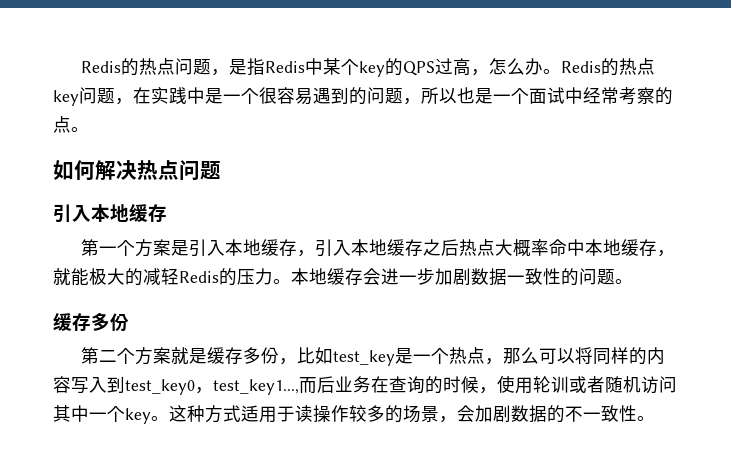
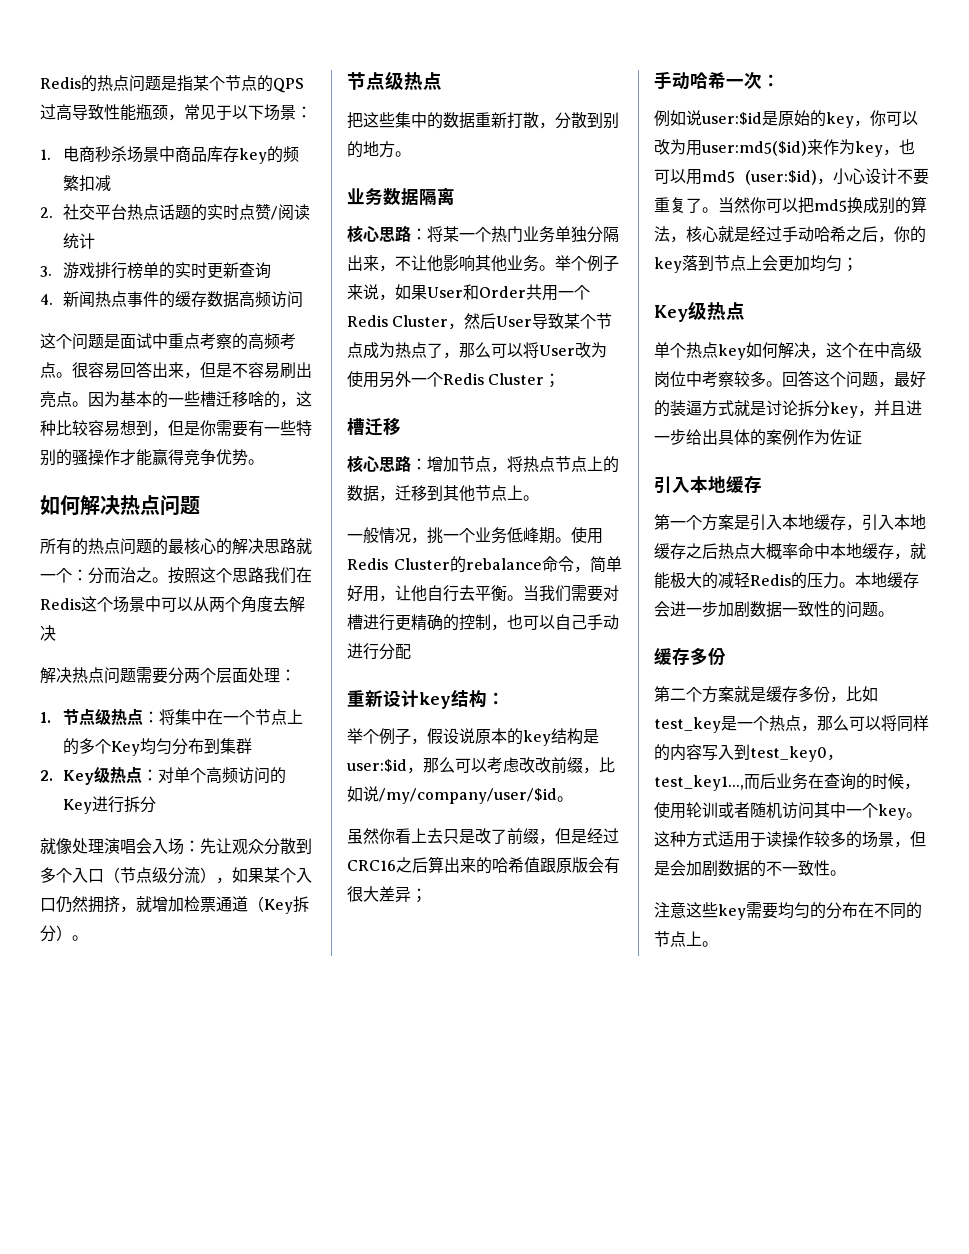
- Redis的热点问题，是指Redis中某个key的QPS过高，怎么办。Redis的热点key问题，在实践中是一个很容易遇到的问题，所以也是一个面试中经常考察的点。
+ Redis的热点问题是指某个节点的QPS过高导致性能瓶颈，常见于以下场景：
+ 1.电商秒杀场景中商品库存key的频繁扣减
+ 2.社交平台热点话题的实时点赞/阅读统计
+ 3.游戏排行榜单的实时更新查询
+ 4.新闻热点事件的缓存数据高频访问
+ 这个问题是面试中重点考察的高频考点。很容易回答出来，但是不容易刷出亮点。因为基本的一些槽迁移啥的，这种比较容易想到，但是你需要有一些特别的骚操作才能赢得竞争优势。
+ 所有的热点问题的最核心的解决思路就一个：分而治之。按照这个思路我们在Redis这个场景中可以从两个角度去解决
+ 解决热点问题需要分两个层面处理：
+ 1.节点级热点：将集中在一个节点上的多个Key均匀分布到集群
+ 2. Key级热点：对单个高频访问的Key进行拆分
+ 就像处理演唱会入场：先让观众分散到多个入口（节点级分流），如果某个入口仍然拥挤，就增加检票通道（Key拆分）。
+ 节点级热点
+ 把这些集中的数据重新打散，分散到别的地方。
+ 业务数据隔离
+ 核心思路：将某一个热门业务单独分隔出来，不让他影响其他业务。举个例子来说，如果User和Order共用一个Redis Cluster，然后User导致某个节点成为热点了，那么可以将User改为使用另外一个Redis Cluster；
+ 槽迁移
+ 核心思路：增加节点，将热点节点上的数据，迁移到其他节点上。
+ 一般情况，挑一个业务低峰期。使用Redis Cluster的rebalance命令，简单好用，让他自行去平衡。当我们需要对槽进行更精确的控制，也可以自己手动进行分配
+ 重新设计key结构：
+ 举个例子，假设说原本的key结构是user:$id，那么可以考虑改改前缀，比如说/my/company/user/$id。
+ 虽然你看上去只是改了前缀，但是经过CRC16之后算出来的哈希值跟原版会有很大差异；
+ 手动哈希一次：
+ 例如说user:$id是原始的key，你可以改为用user:md5($id)来作为key，也可以用md5 (user:$id)，小心设计不要重复了。当然你可以把md5换成别的算法，核心就是经过手动哈希之后，你的key落到节点上会更加均匀；
+ Key级热点
+ 单个热点key如何解决，这个在中高级岗位中考察较多。回答这个问题，最好的装逼方式就是讨论拆分key，并且进一步给出具体的案例作为佐证
- 这种方式适用于读操作较多的场景，会加剧数据的不一致性。
+ 这种方式适用于读操作较多的场景，但是会加剧数据的不一致性。
+ 注意这些key需要均匀的分布在不同的节点上。

